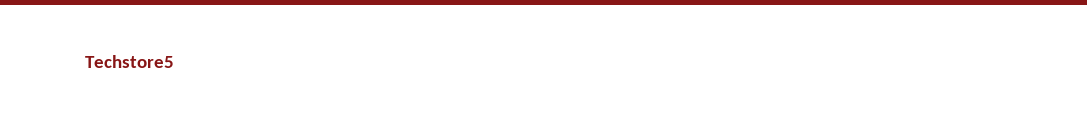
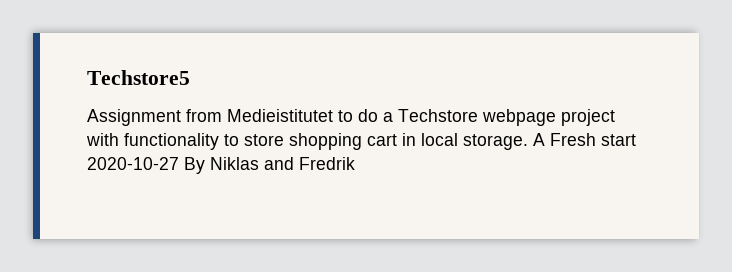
+ Assignment from Medieistitutet to do a Techstore webpage project with functionality to store shopping cart in local storage. A Fresh start 2020-10-27 By Niklas and Fredrik

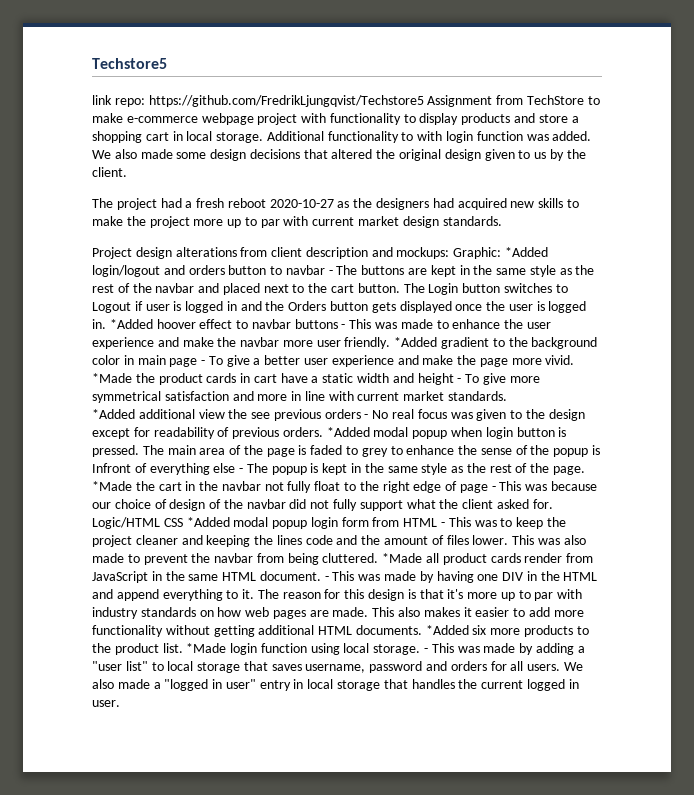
- Assignment from Medieistitutet to do a Techstore webpage project with functionality to store shopping cart in local storage.
+ link repo: https://github.com/FredrikLjungqvist/Techstore5 Assignment from TechStore to make e-commerce webpage project with functionality to display products and store a shopping cart in local storage.
- A Fresh start 2020-10-27 By Niklas and Fredrik
+ Additional functionality to with login function was added. We also made some design decisions that altered the original design given to us by the client.
+ The project had a fresh reboot 2020-10-27 as the designers had acquired new skills to make the project more up to par with current market design standards.
+ Project design alterations from client description and mockups: Graphic: *Added login/logout and orders button to navbar - The buttons are kept in the same style as the rest of the navbar and placed next to the cart button. The Login button switches to Logout if user is logged in and the Orders button gets displayed once the user is logged in. *Added hoover effect to navbar buttons - This was made to enhance the user experience and make the navbar more user friendly. *Added gradient to the background color in main page - To give a better user experience and make the page more vivid. *Made the product cards in cart have a static width and height - To give more symmetrical satisfaction and more in line with current market standards.
+ *Added additional view the see previous orders - No real focus was given to the design except for readability of previous orders. *Added modal popup when login button is pressed. The main area of the page is faded to grey to enhance the sense of the popup is Infront of everything else - The popup is kept in the same style as the rest of the page. *Made the cart in the navbar not fully float to the right edge of page - This was because our choice of design of the navbar did not fully support what the client asked for. Logic/HTML CSS *Added modal popup login form from HTML - This was to keep the project cleaner and keeping the lines code and the amount of files lower. This was also made to prevent the navbar from being cluttered. *Made all product cards render from JavaScript in the same HTML document. - This was made by having one DIV in the HTML and append everything to it. The reason for this design is that it's more up to par with industry standards on how web pages are made. This also makes it easier to add more functionality without getting additional HTML documents. *Added six more products to the product list. *Made login function using local storage. - This was made by adding a "user list" to local storage that saves username, password and orders for all users. We also made a "logged in user" entry in local storage that handles the current logged in user.

